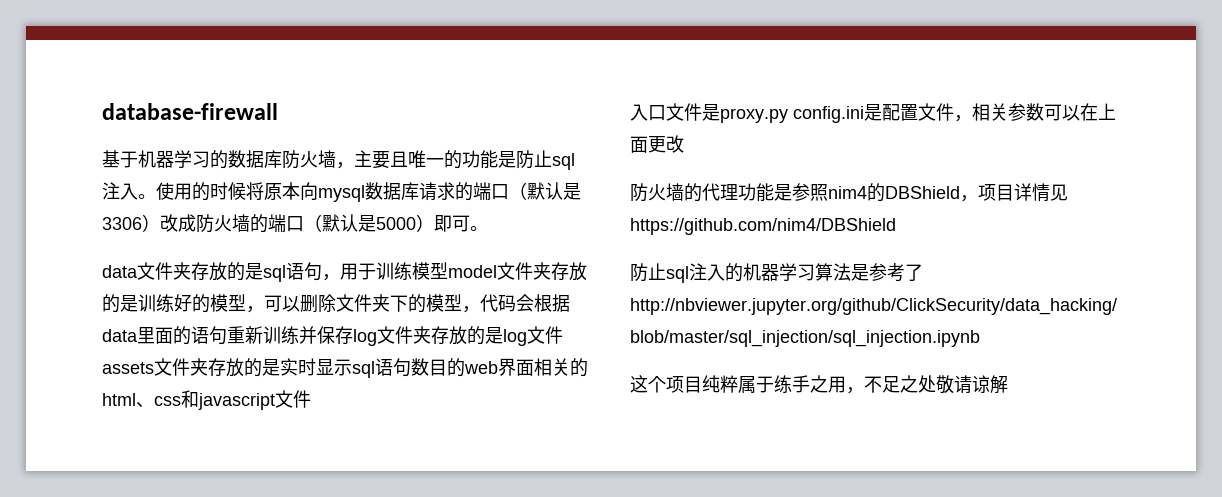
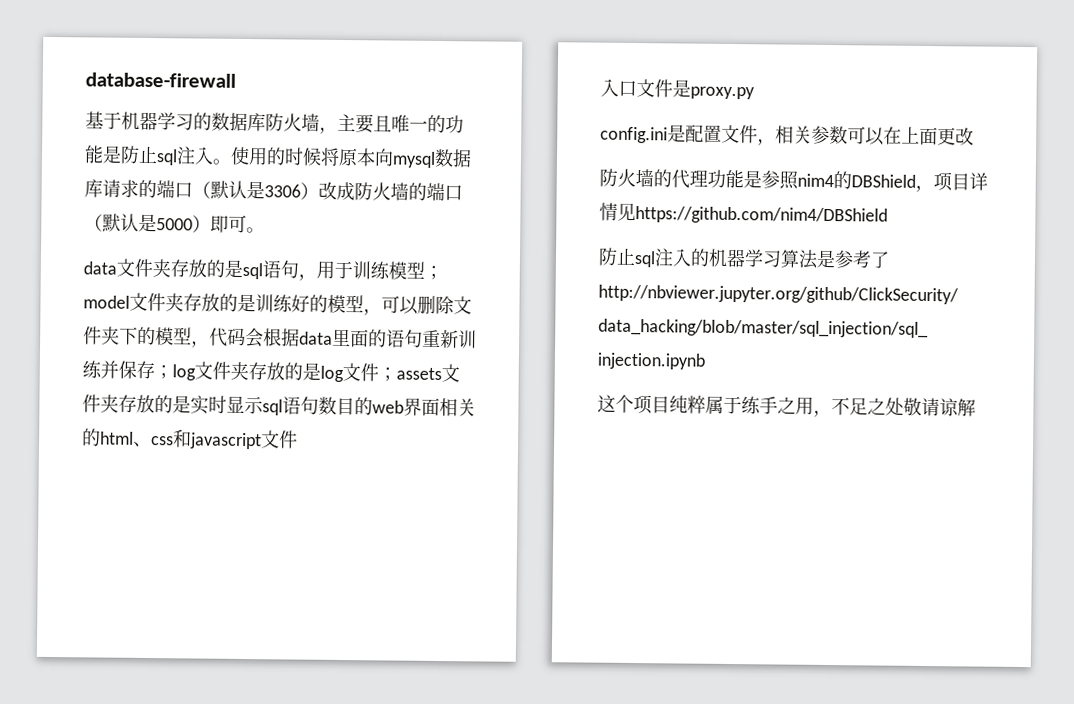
- data文件夹存放的是sql语句，用于训练模型model文件夹存放的是训练好的模型，可以删除文件夹下的模型，代码会根据data里面的语句重新训练并保存log文件夹存放的是log文件assets文件夹存放的是实时显示sql语句数目的web界面相关的html、css和javascript文件
+ data文件夹存放的是sql语句，用于训练模型；model文件夹存放的是训练好的模型，可以删除文件夹下的模型，代码会根据data里面的语句重新训练并保存；log文件夹存放的是log文件；assets文件夹存放的是实时显示sql语句数目的web界面相关的html、css和javascript文件
- 入口文件是proxy.py config.ini是配置文件，相关参数可以在上面更改
+ 入口文件是proxy.py
+ config.ini是配置文件，相关参数可以在上面更改

